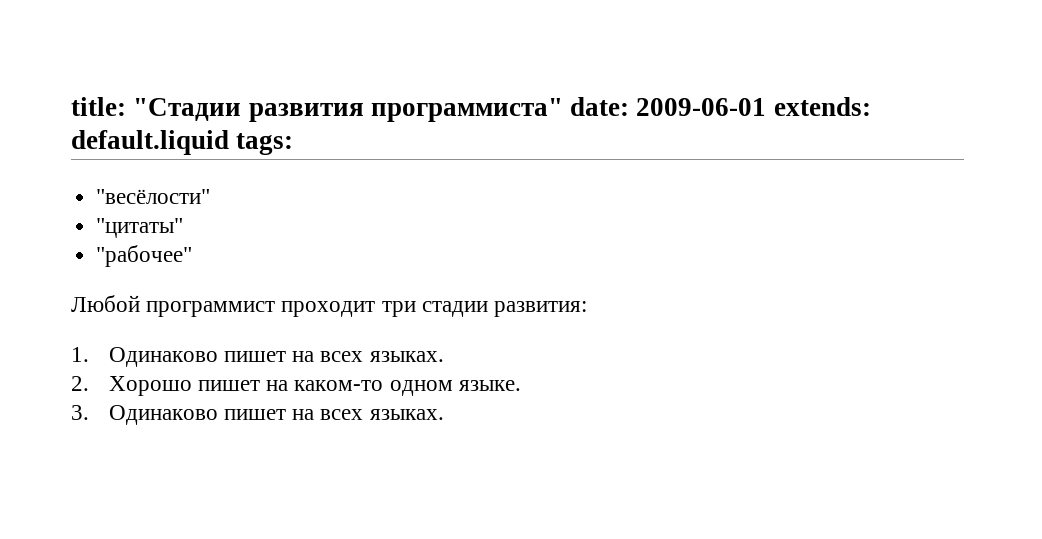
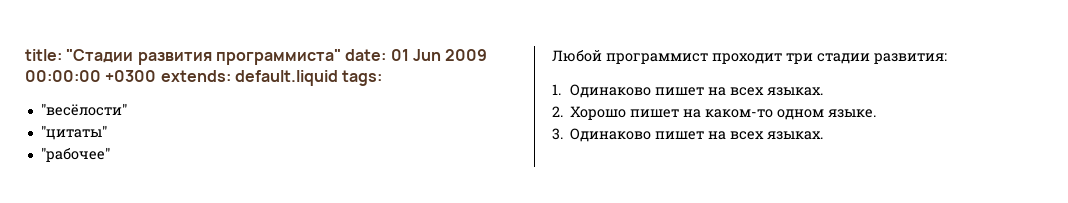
- title: "Стадии развития программиста" date: 2009-06-01 extends: default.liquid tags:
+ title: "Стадии развития программиста" date: 01 Jun 2009 00:00:00 +0300 extends: default.liquid tags:

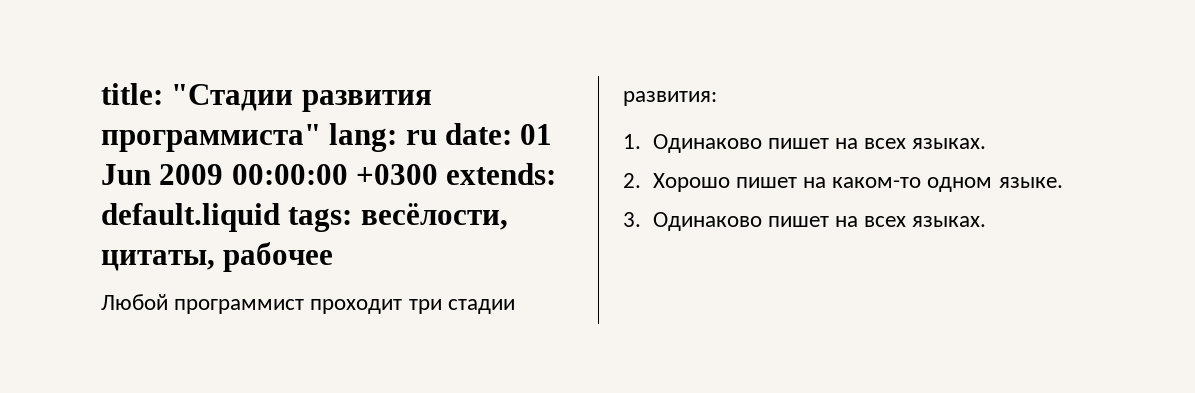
- title: "Стадии развития программиста" date: 01 Jun 2009 00:00:00 +0300 extends: default.liquid tags:
- "весёлости"
- "цитаты"
- "рабочее"
+ title: "Стадии развития программиста" lang: ru date: 01 Jun 2009 00:00:00 +0300 extends: default.liquid tags: весёлости, цитаты, рабочее

